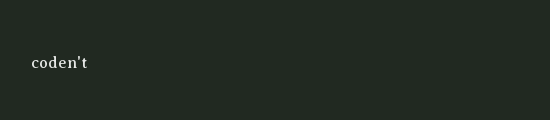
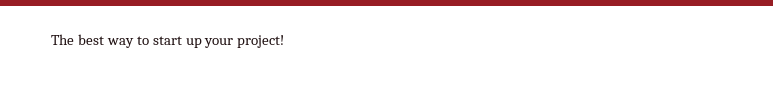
- coden't
+ The best way to start up your project!

